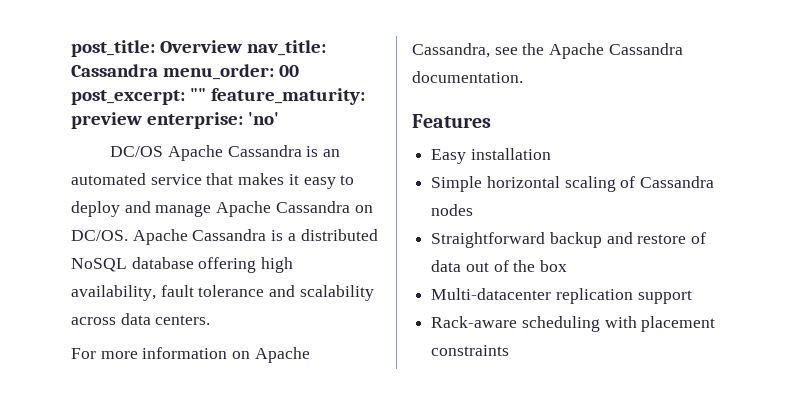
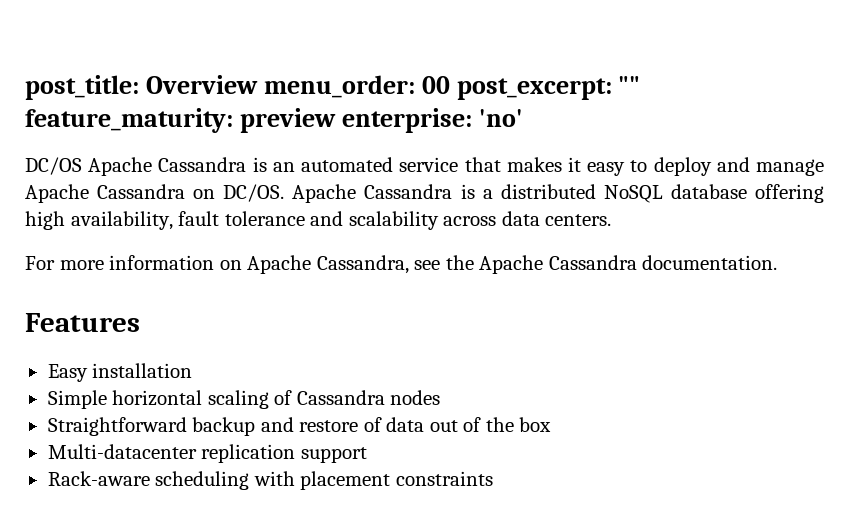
- post_title: Overview nav_title: Cassandra menu_order: 00 post_excerpt: "" feature_maturity: preview enterprise: 'no'
+ post_title: Overview menu_order: 00 post_excerpt: "" feature_maturity: preview enterprise: 'no'

